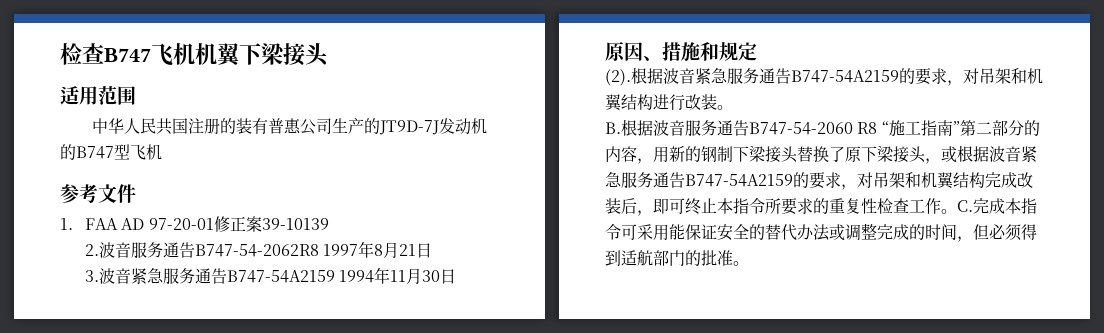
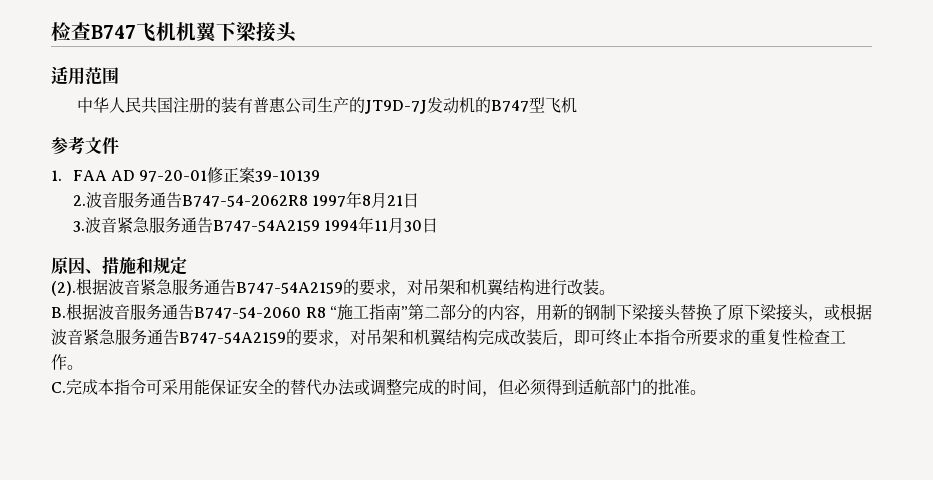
- B.根据波音服务通告B747-54-2060 R8 “施工指南”第二部分的内容，用新的钢制下梁接头替换了原下梁接头，或根据波音紧急服务通告B747-54A2159的要求，对吊架和机翼结构完成改装后，即可终止本指令所要求的重复性检查工作。C.完成本指令可采用能保证安全的替代办法或调整完成的时间，但必须得到适航部门的批准。
+ B.根据波音服务通告B747-54-2060 R8 “施工指南”第二部分的内容，用新的钢制下梁接头替换了原下梁接头，或根据波音紧急服务通告B747-54A2159的要求，对吊架和机翼结构完成改装后，即可终止本指令所要求的重复性检查工作。
+ C.完成本指令可采用能保证安全的替代办法或调整完成的时间，但必须得到适航部门的批准。

